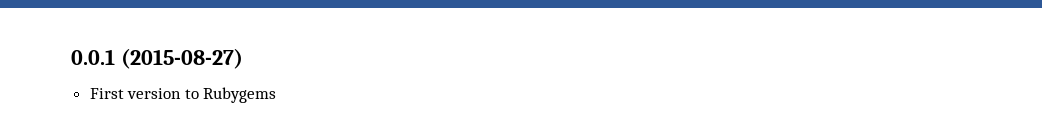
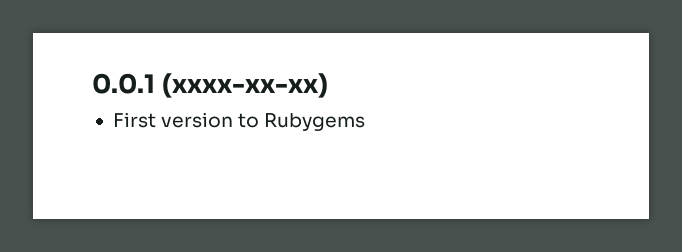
- 0.0.1 (2015-08-27)
+ 0.0.1 (xxxx-xx-xx)

